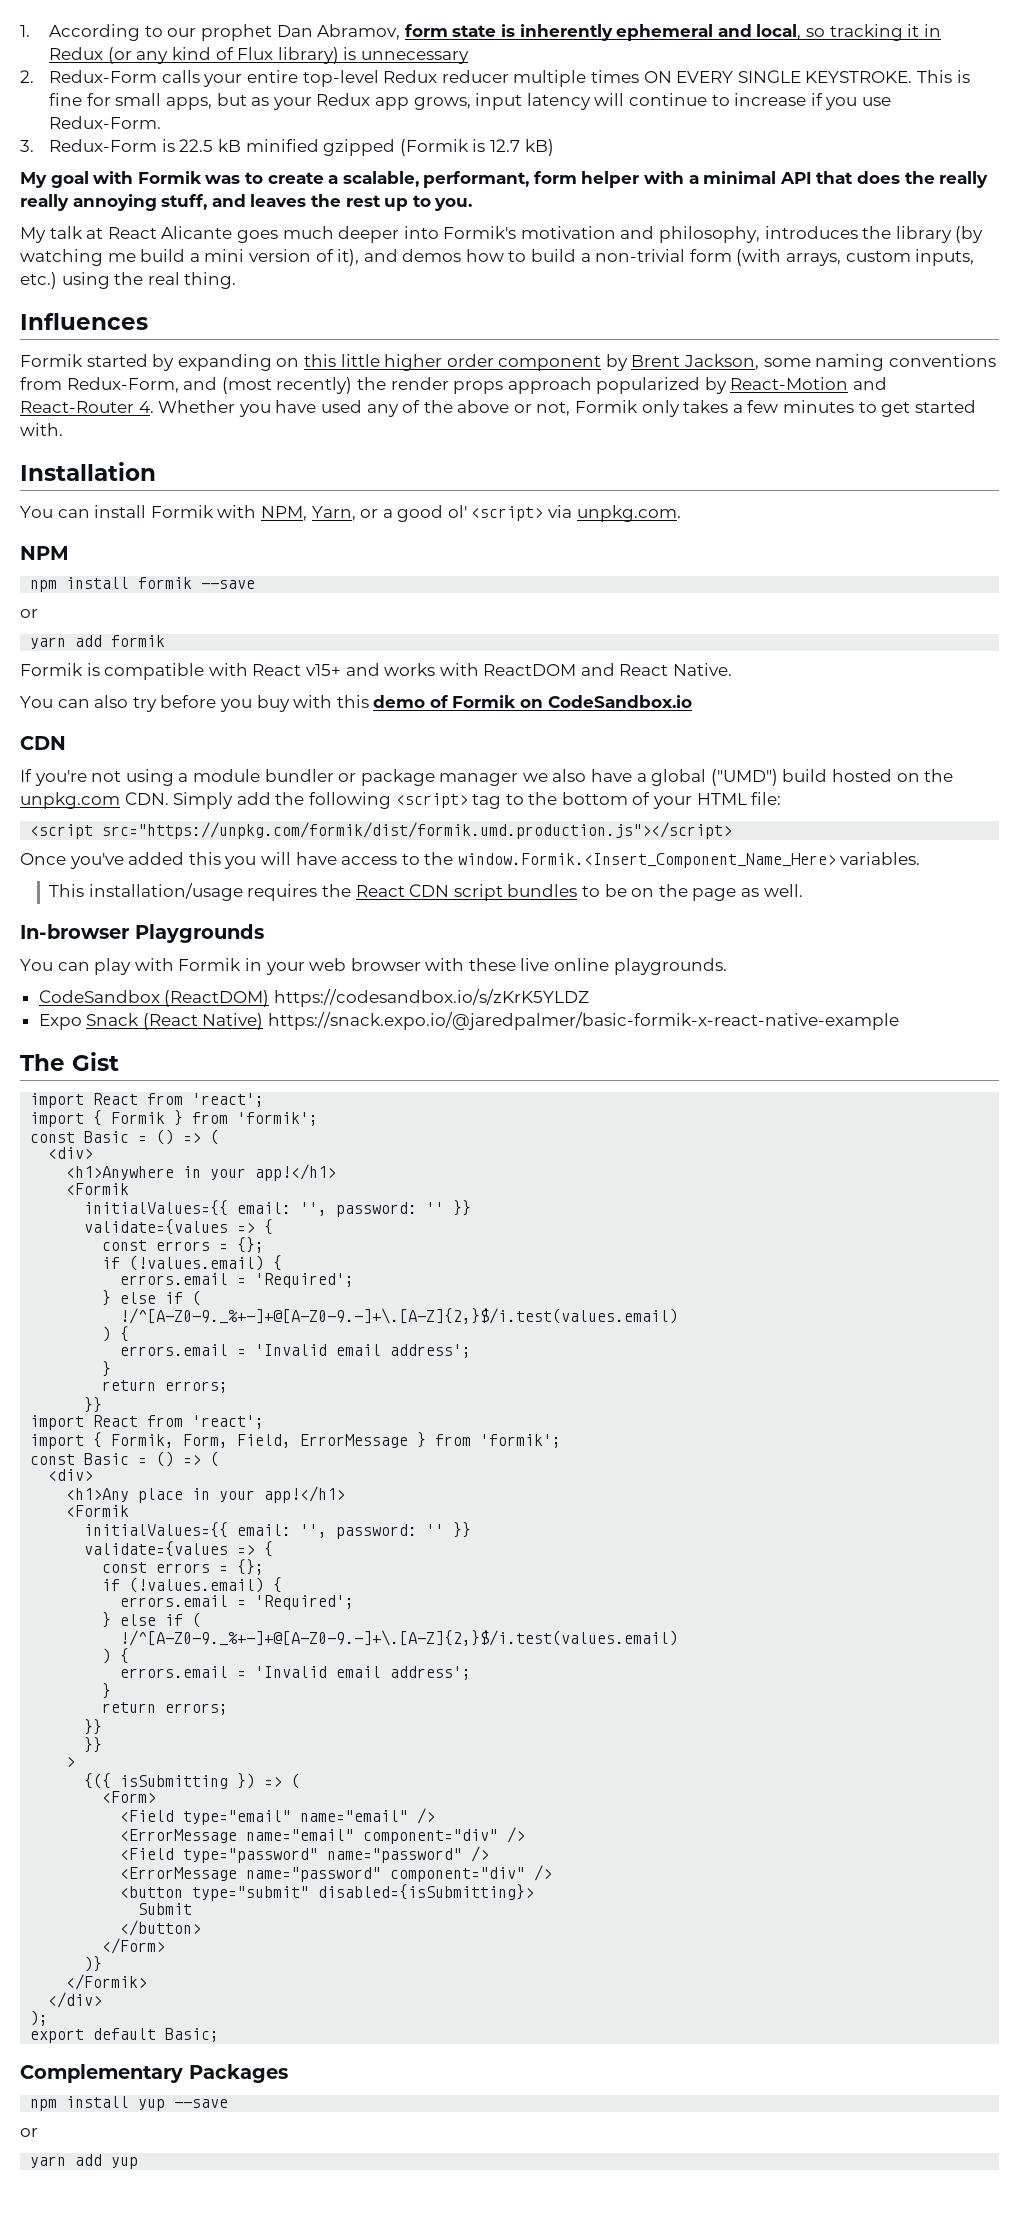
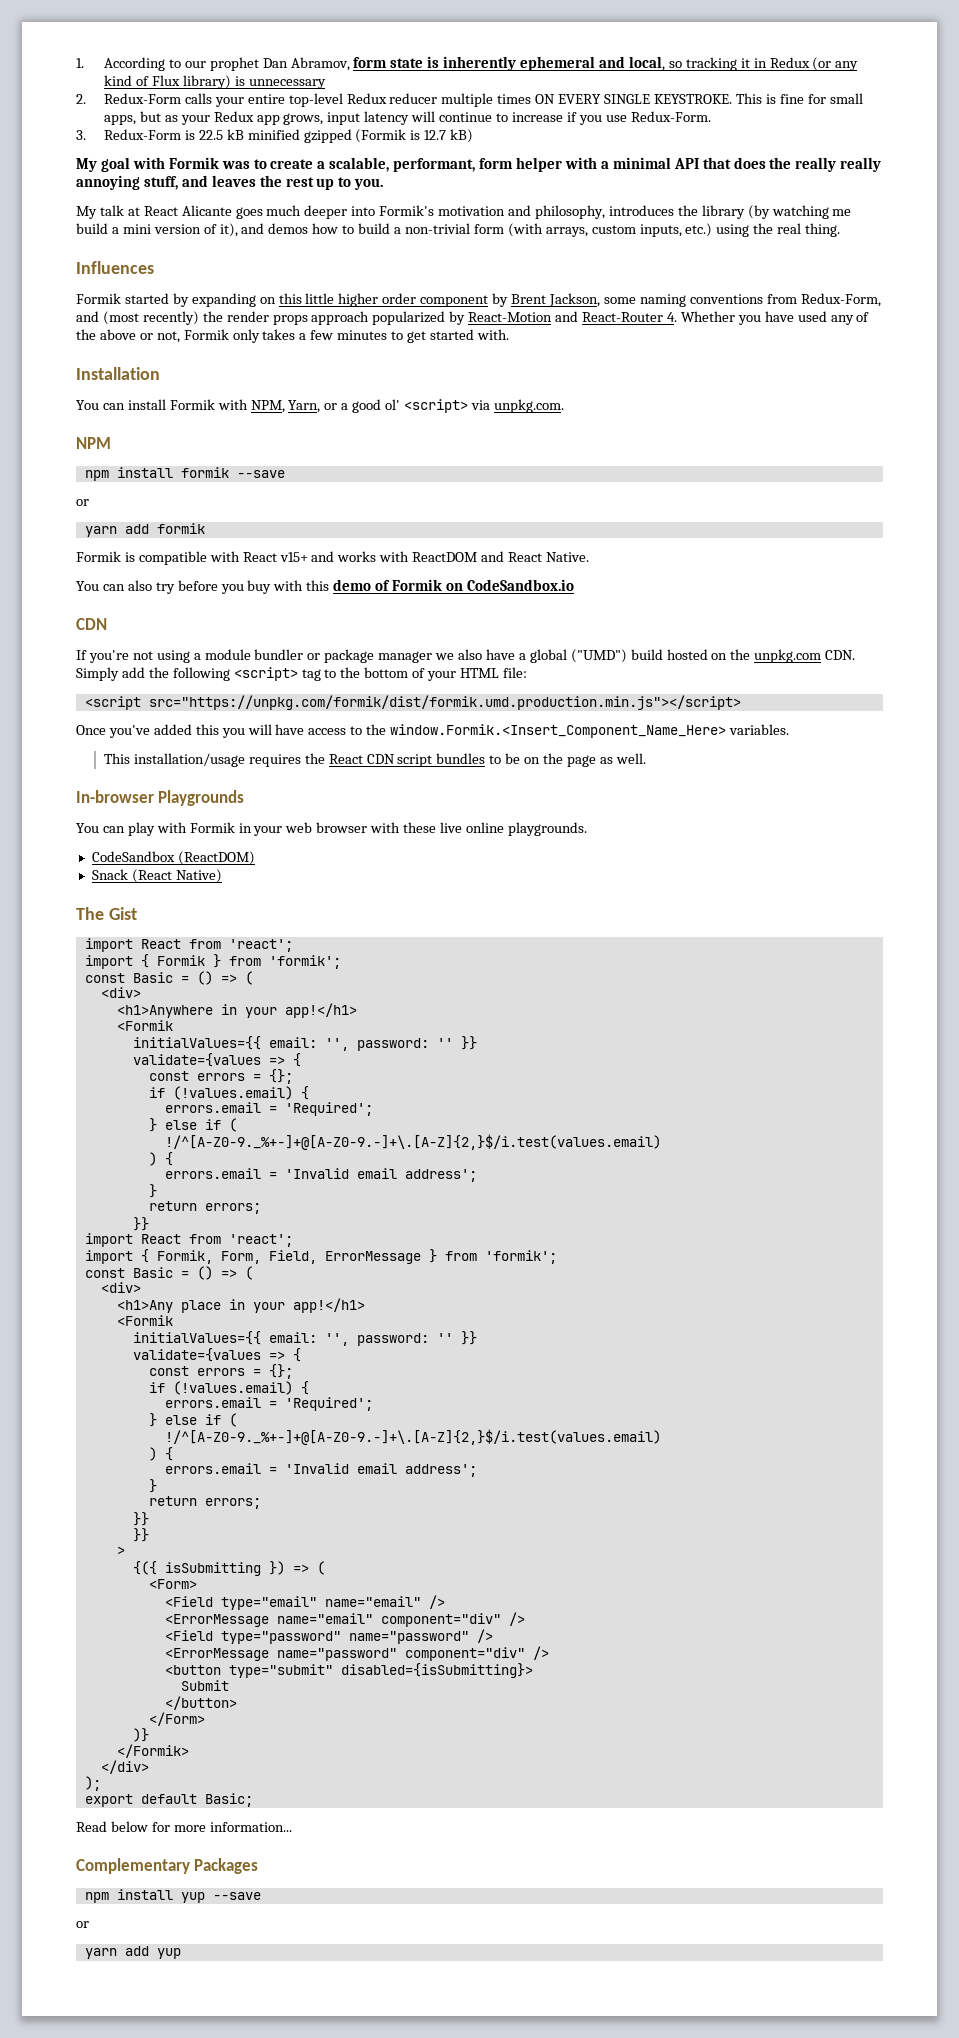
- <script src="https://unpkg.com/formik/dist/formik.umd.production.js"></script>
+ <script src="https://unpkg.com/formik/dist/formik.umd.production.min.js"></script>
- CodeSandbox (ReactDOM) https://codesandbox.io/s/zKrK5YLDZ
- Expo Snack (React Native) https://snack.expo.io/@jaredpalmer/basic-formik-x-react-native-example
+ CodeSandbox (ReactDOM)
+ Snack (React Native)
+ Read below for more information...

